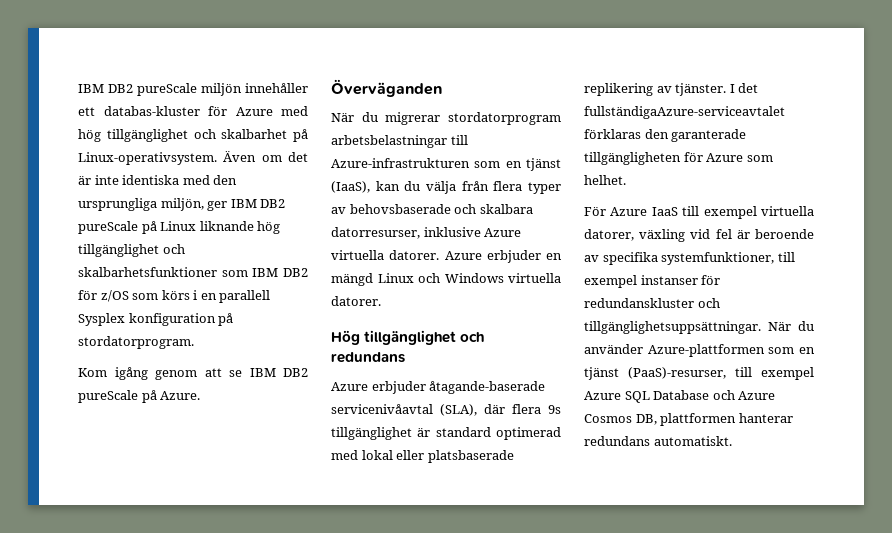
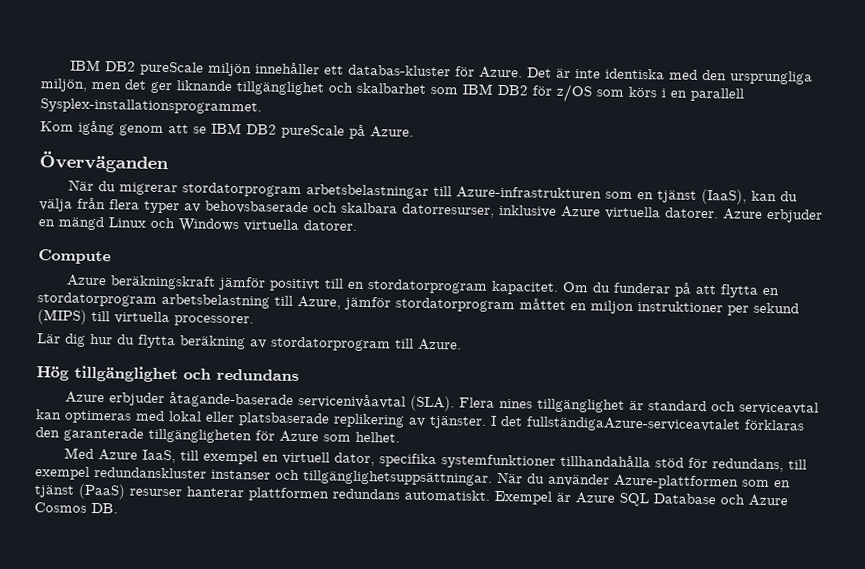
- IBM DB2 pureScale miljön innehåller ett databas-kluster för Azure med hög tillgänglighet och skalbarhet på Linux-operativsystem. Även om det är inte identiska med den ursprungliga miljön, ger IBM DB2 pureScale på Linux liknande hög tillgänglighet och skalbarhetsfunktioner som IBM DB2 för z/OS som körs i en parallell Sysplex konfiguration på stordatorprogram.
+ IBM DB2 pureScale miljön innehåller ett databas-kluster för Azure. Det är inte identiska med den ursprungliga miljön, men det ger liknande tillgänglighet och skalbarhet som IBM DB2 för z/OS som körs i en parallell Sysplex-installationsprogrammet.
+ Compute
+ Azure beräkningskraft jämför positivt till en stordatorprogram kapacitet. Om du funderar på att flytta en stordatorprogram arbetsbelastning till Azure, jämför stordatorprogram måttet en miljon instruktioner per sekund (MIPS) till virtuella processorer.
+ Lär dig hur du flytta beräkning av stordatorprogram till Azure.
- Azure erbjuder åtagande-baserade servicenivåavtal (SLA), där flera 9s tillgänglighet är standard optimerad med lokal eller platsbaserade replikering av tjänster.
+ Azure erbjuder åtagande-baserade servicenivåavtal (SLA). Flera nines tillgänglighet är standard och serviceavtal kan optimeras med lokal eller platsbaserade replikering av tjänster.
- För Azure IaaS till exempel virtuella datorer, växling vid fel är beroende av specifika systemfunktioner, till exempel instanser för redundanskluster och tillgänglighetsuppsättningar.
+ Med Azure IaaS, till exempel en virtuell dator, specifika systemfunktioner tillhandahålla stöd för redundans, till exempel redundanskluster instanser och tillgänglighetsuppsättningar.
- När du använder Azure-plattformen som en tjänst (PaaS)-resurser, till exempel Azure SQL Database och Azure Cosmos DB, plattformen hanterar redundans automatiskt.
+ När du använder Azure-plattformen som en tjänst (PaaS) resurser hanterar plattformen redundans automatiskt. Exempel är Azure SQL Database och Azure Cosmos DB.

